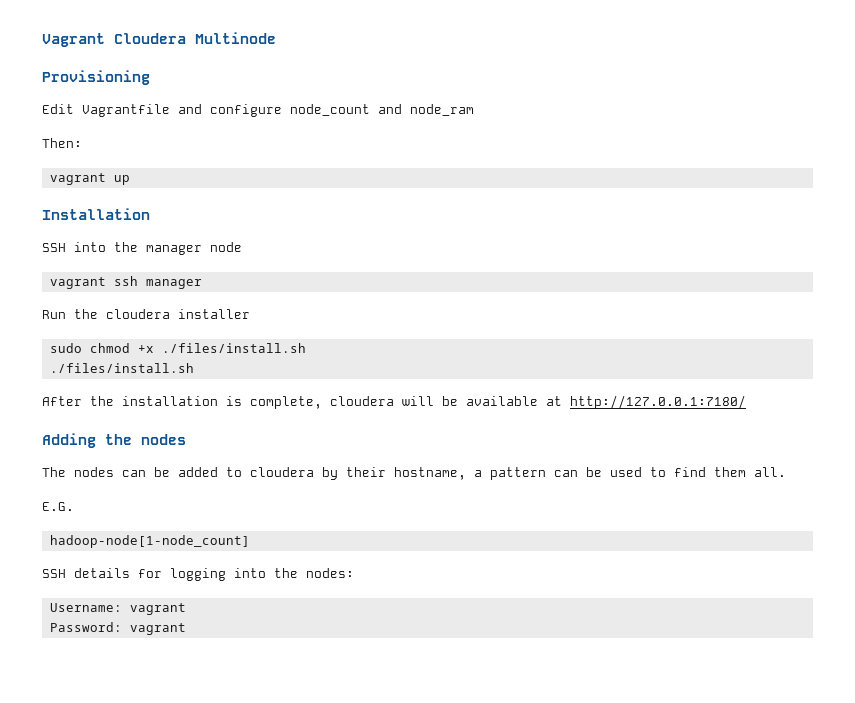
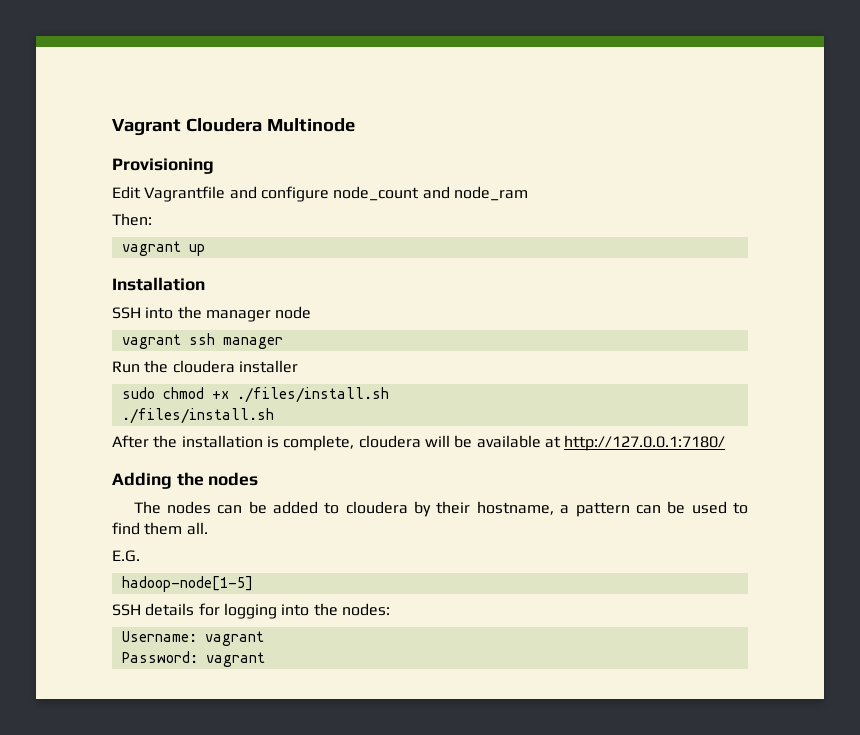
- hadoop-node[1-node_count]
+ hadoop-node[1-5]

